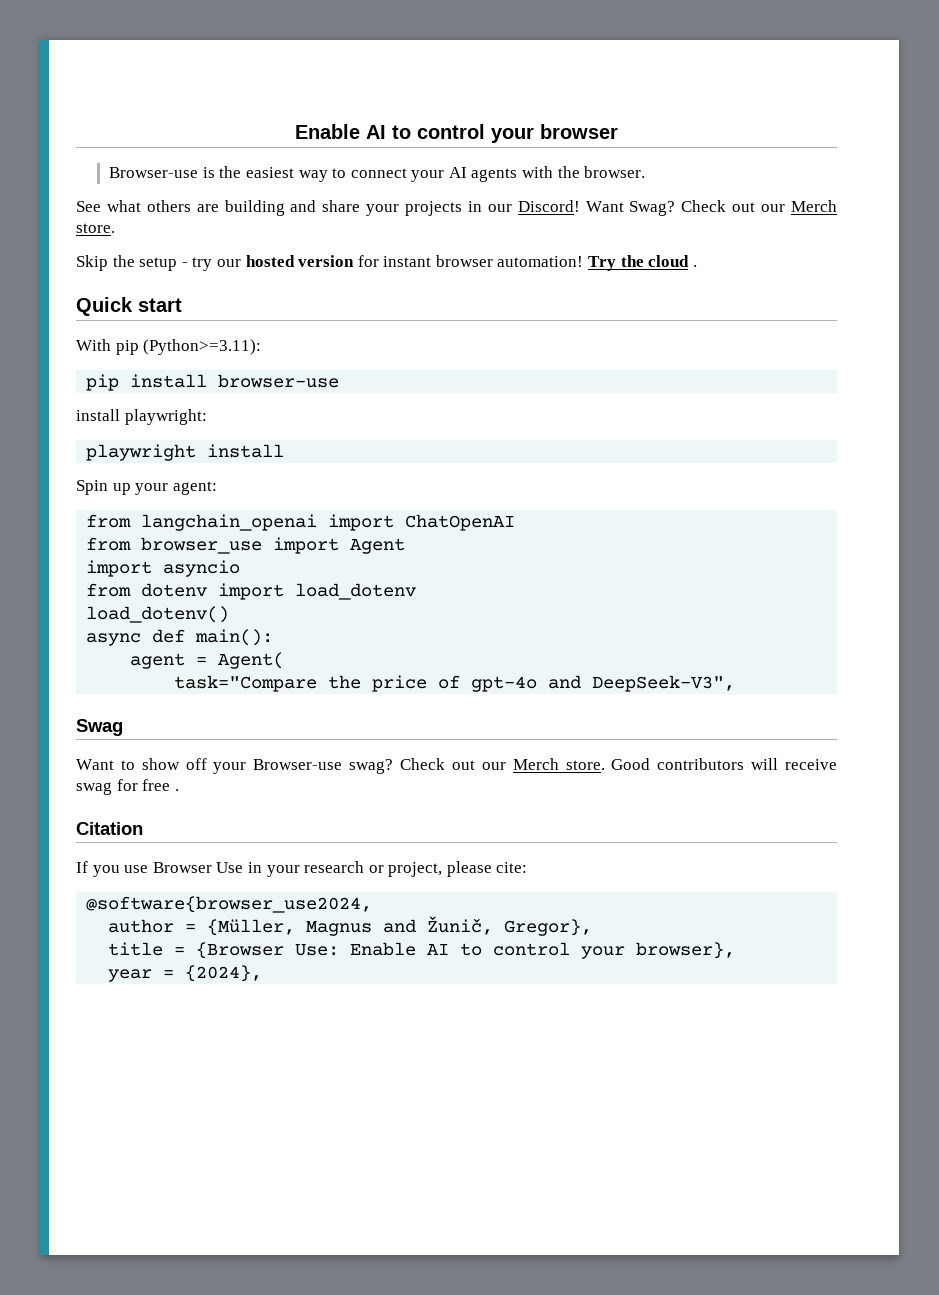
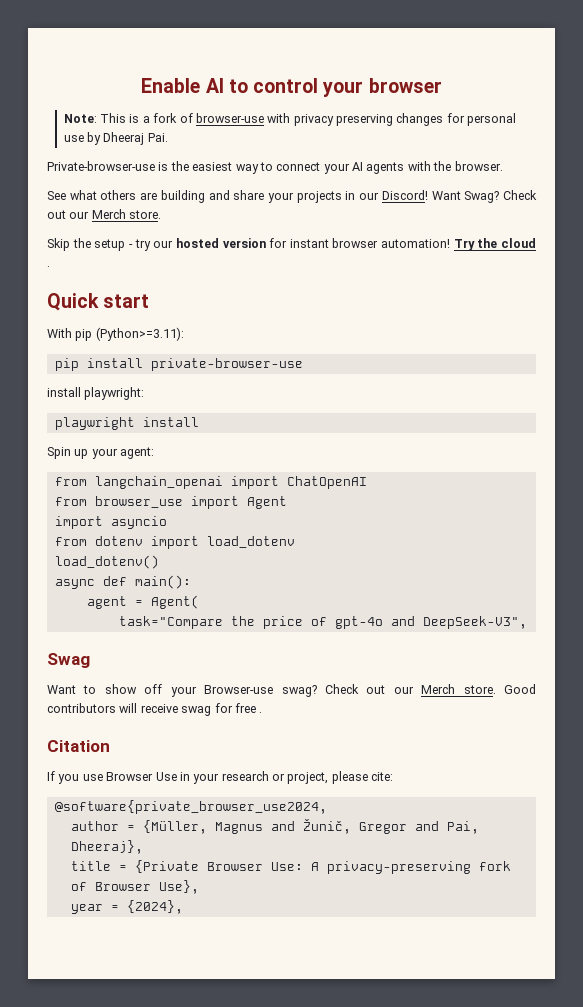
- Browser-use is the easiest way to connect your AI agents with the browser.
+ Note: This is a fork of browser-use with privacy preserving changes for personal use by Dheeraj Pai.
+ Private-browser-use is the easiest way to connect your AI agents with the browser.
- pip install browser-use
+ pip install private-browser-use
- @software{browser_use2024,
+ @software{private_browser_use2024,
- author = {Müller, Magnus and Žunič, Gregor},
- title = {Browser Use: Enable AI to control your browser},
+ author = {Müller, Magnus and Žunič, Gregor and Pai, Dheeraj},
+ title = {Private Browser Use: A privacy-preserving fork of Browser Use},

